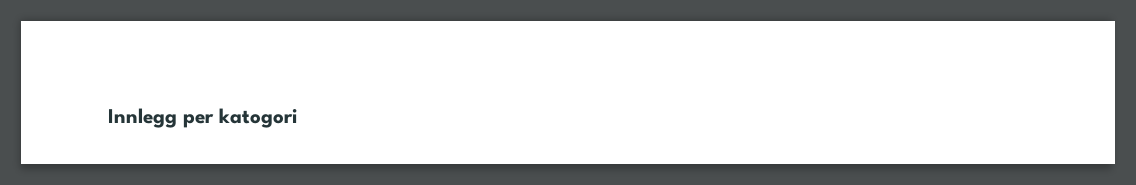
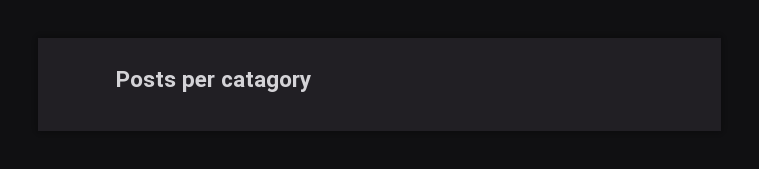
- Innlegg per katogori
+ Posts per catagory

